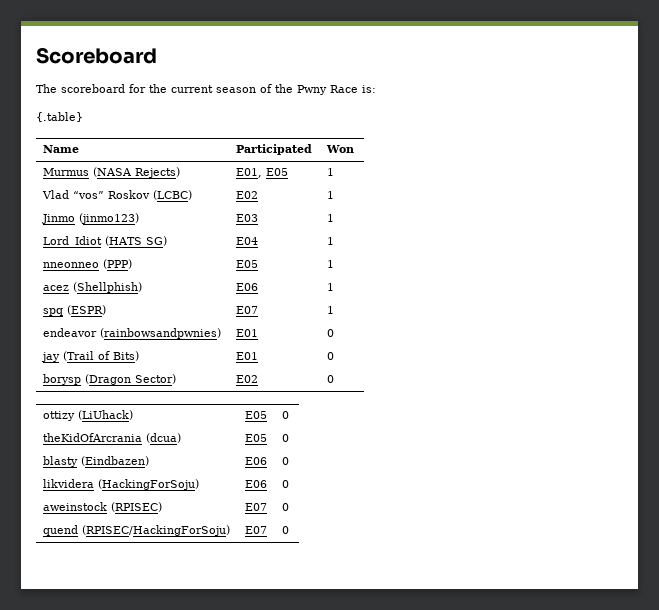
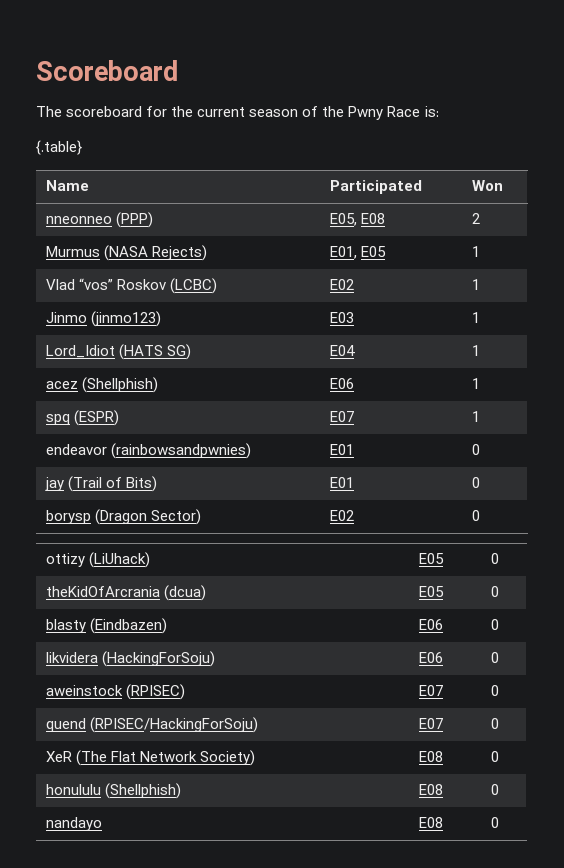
+ nneonneo (PPP) | E05, E08 | 2
- nneonneo (PPP) | E05 | 1
+ XeR (The Flat Network Society) | E08 | 0
+ honululu (Shellphish) | E08 | 0
+ nandayo | E08 | 0

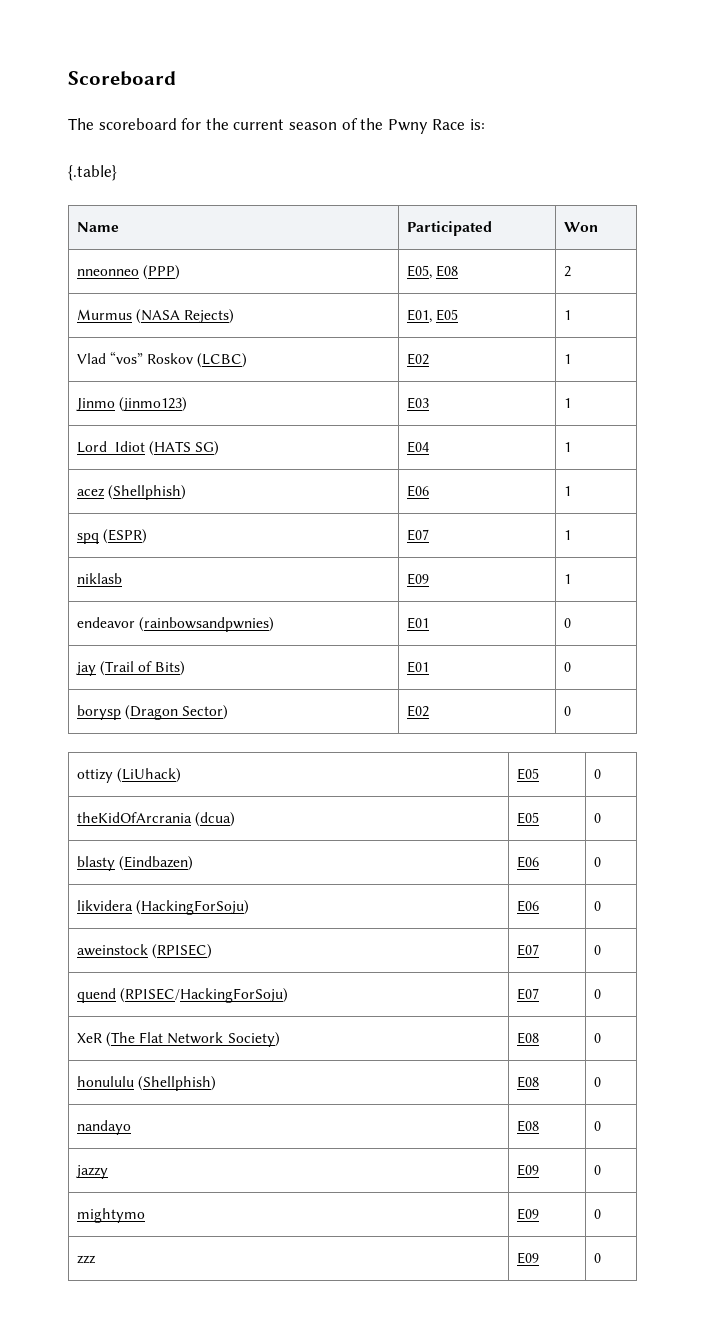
+ niklasb | E09 | 1
+ jazzy | E09 | 0
+ mightymo | E09 | 0
+ zzz | E09 | 0

